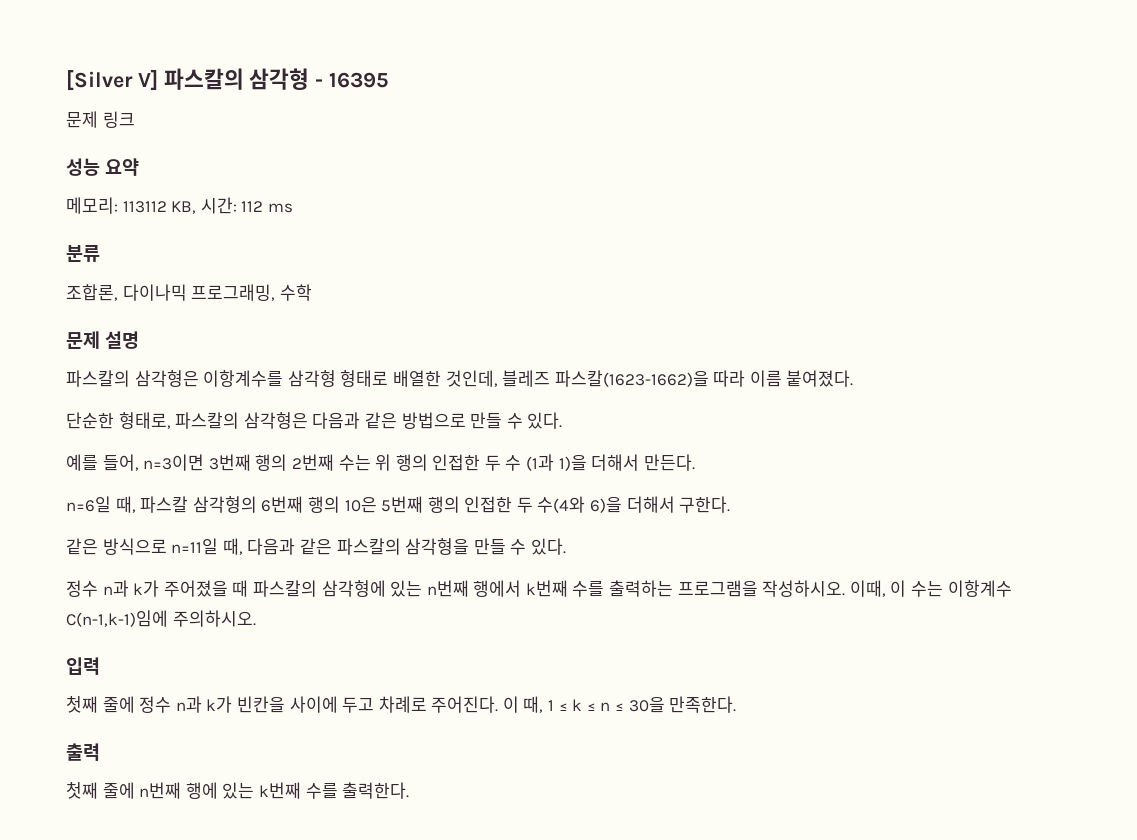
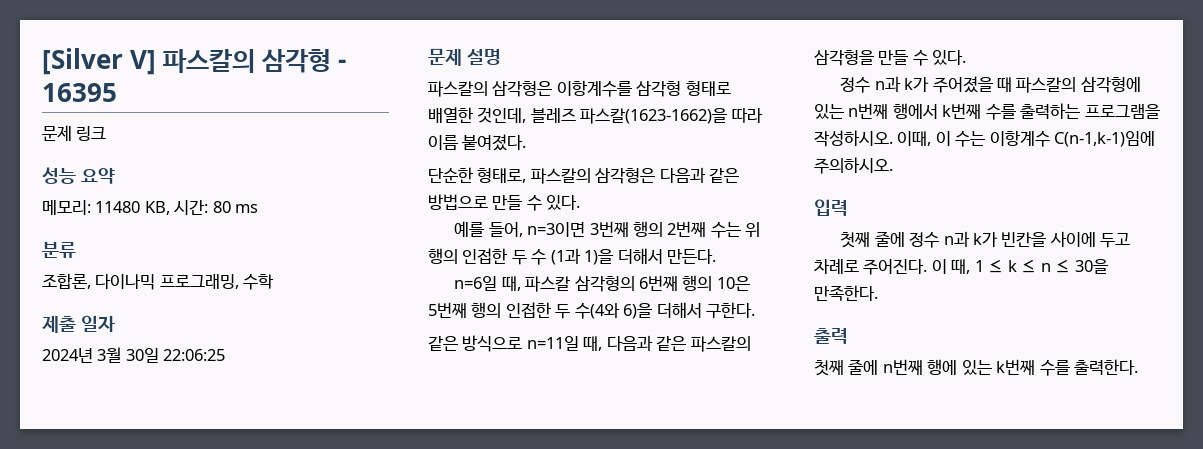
- 메모리: 113112 KB, 시간: 112 ms
+ 메모리: 11480 KB, 시간: 80 ms
+ 제출 일자
+ 2024년 3월 30일 22:06:25

